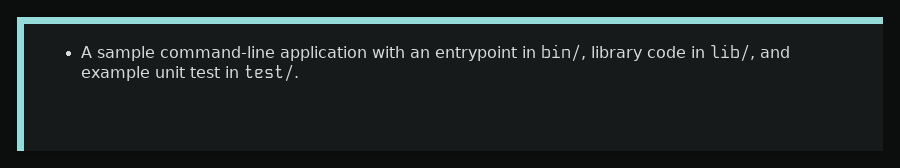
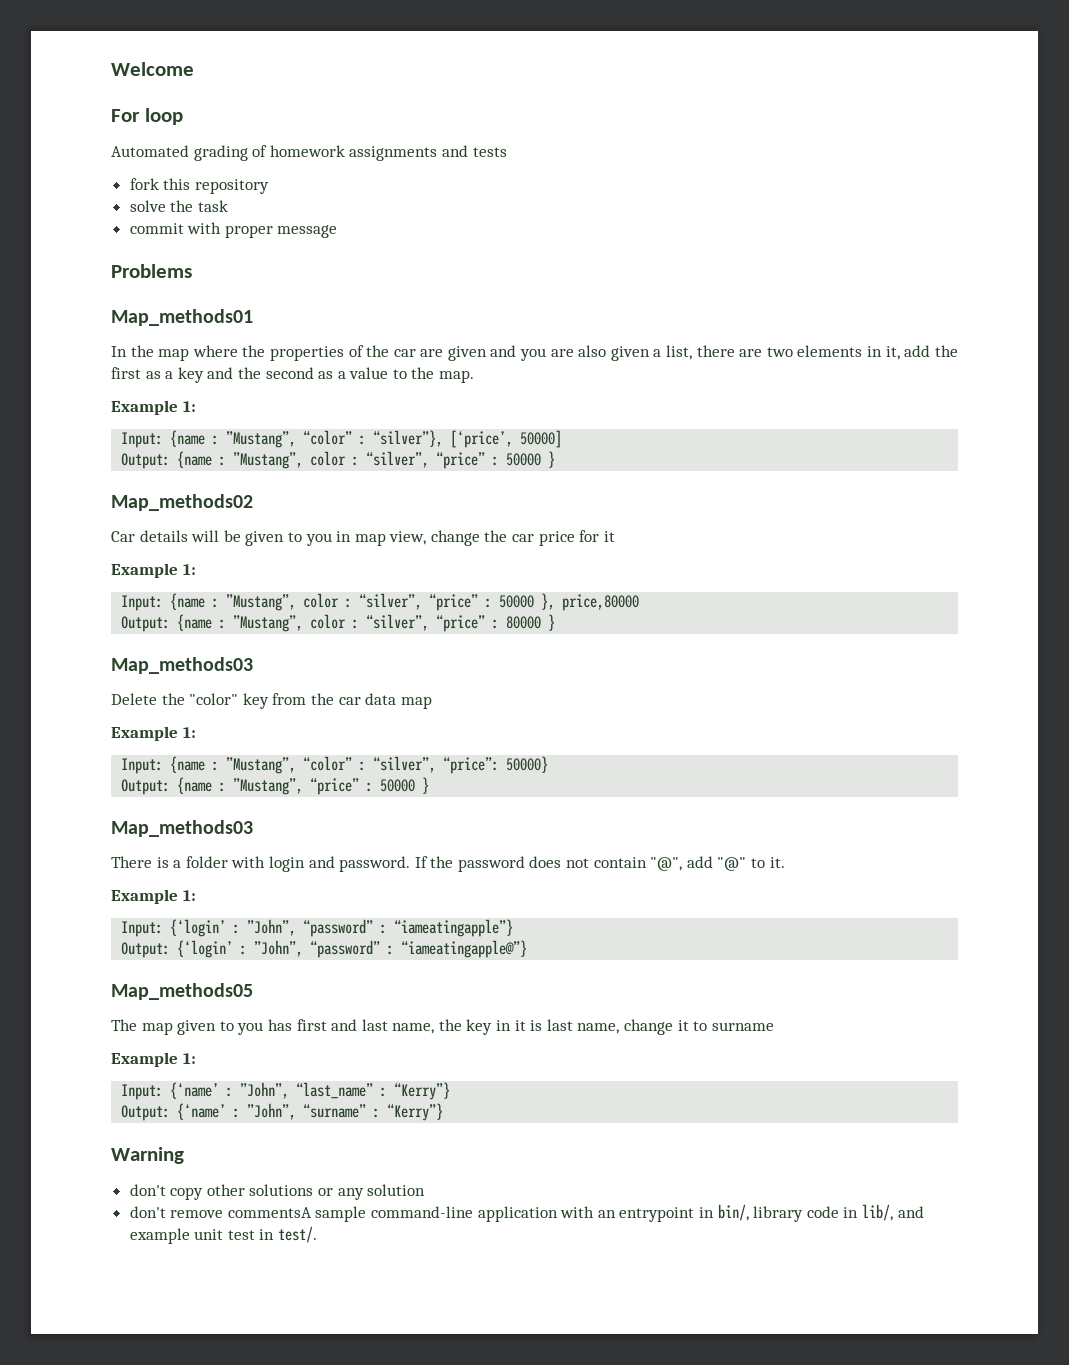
- A sample command-line application with an entrypoint in bin/, library code in lib/, and example unit test in test/.
+ Welcome
+ For loop
+ Automated grading of homework assignments and tests
+ fork this repository
+ solve the task
+ commit with proper message
+ Problems
+ Map_methods01
+ In the map where the properties of the car are given and you are also given a list, there are two elements in it, add the first as a key and the second as a value to the map.
+ Example 1:
+ Input: {name : ”Mustang”, “color” : “silver”}, [‘price’, 50000]
+ Output: {name : ”Mustang”, color : “silver”, “price” : 50000 }
+ Map_methods02
+ Car details will be given to you in map view, change the car price for it
+ Example 1:
+ Input: {name : ”Mustang”, color : “silver”, “price” : 50000 }, price,80000
+ Output: {name : ”Mustang”, color : “silver”, “price” : 80000 }
+ Map_methods03
+ Delete the "color" key from the car data map
+ Example 1:
+ Input: {name : ”Mustang”, “color” : “silver”, “price”: 50000}
+ Output: {name : ”Mustang”, “price” : 50000 }
+ Map_methods03
+ There is a folder with login and password. If the password does not contain "@", add "@" to it.
+ Example 1:
+ Input: {‘login’ : ”John”, “password” : “iameatingapple”}
+ Output: {‘login’ : ”John”, “password” : “iameatingapple@”}
+ Map_methods05
+ The map given to you has first and last name, the key in it is last name, change it to surname
+ Example 1:
+ Input: {‘name’ : ”John”, “last_name” : “Kerry”}
+ Output: {‘name’ : ”John”, “surname” : “Kerry”}
+ Warning
+ don't copy other solutions or any solution
+ don't remove commentsA sample command-line application with an entrypoint in bin/, library code in lib/, and example unit test in test/.

